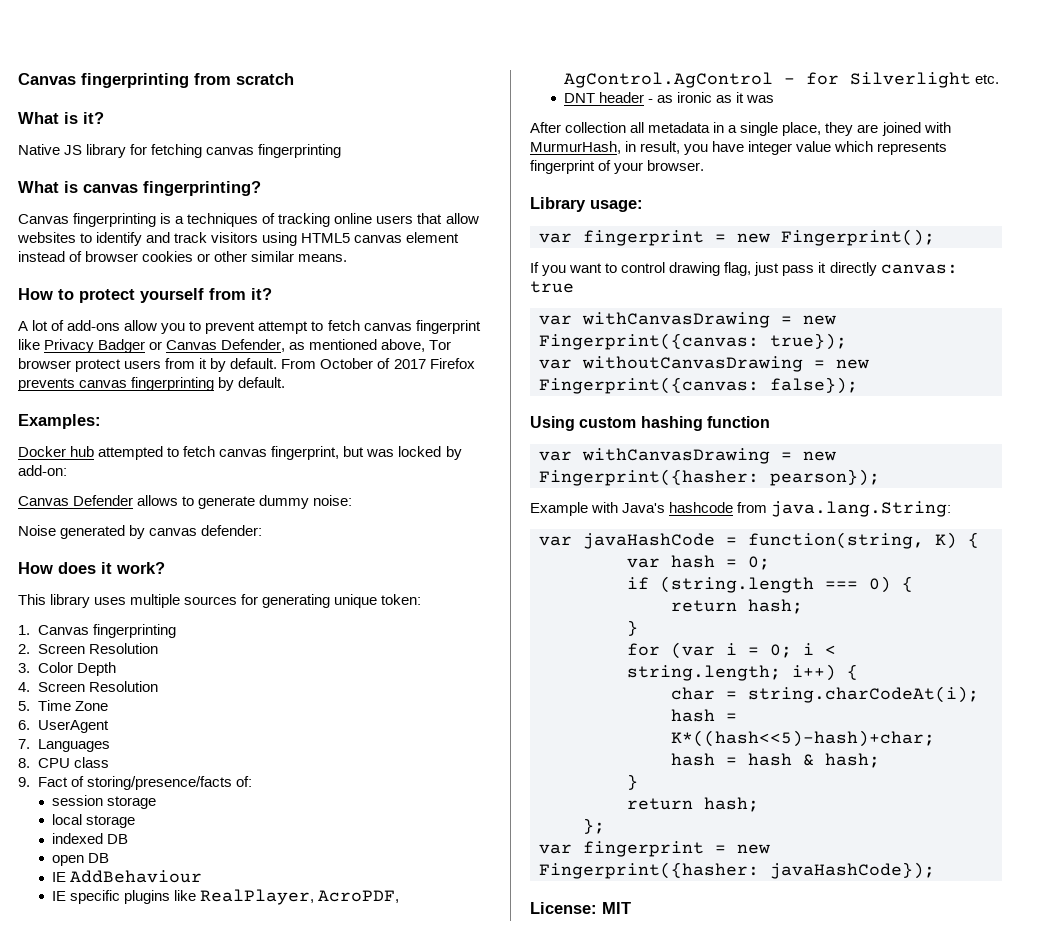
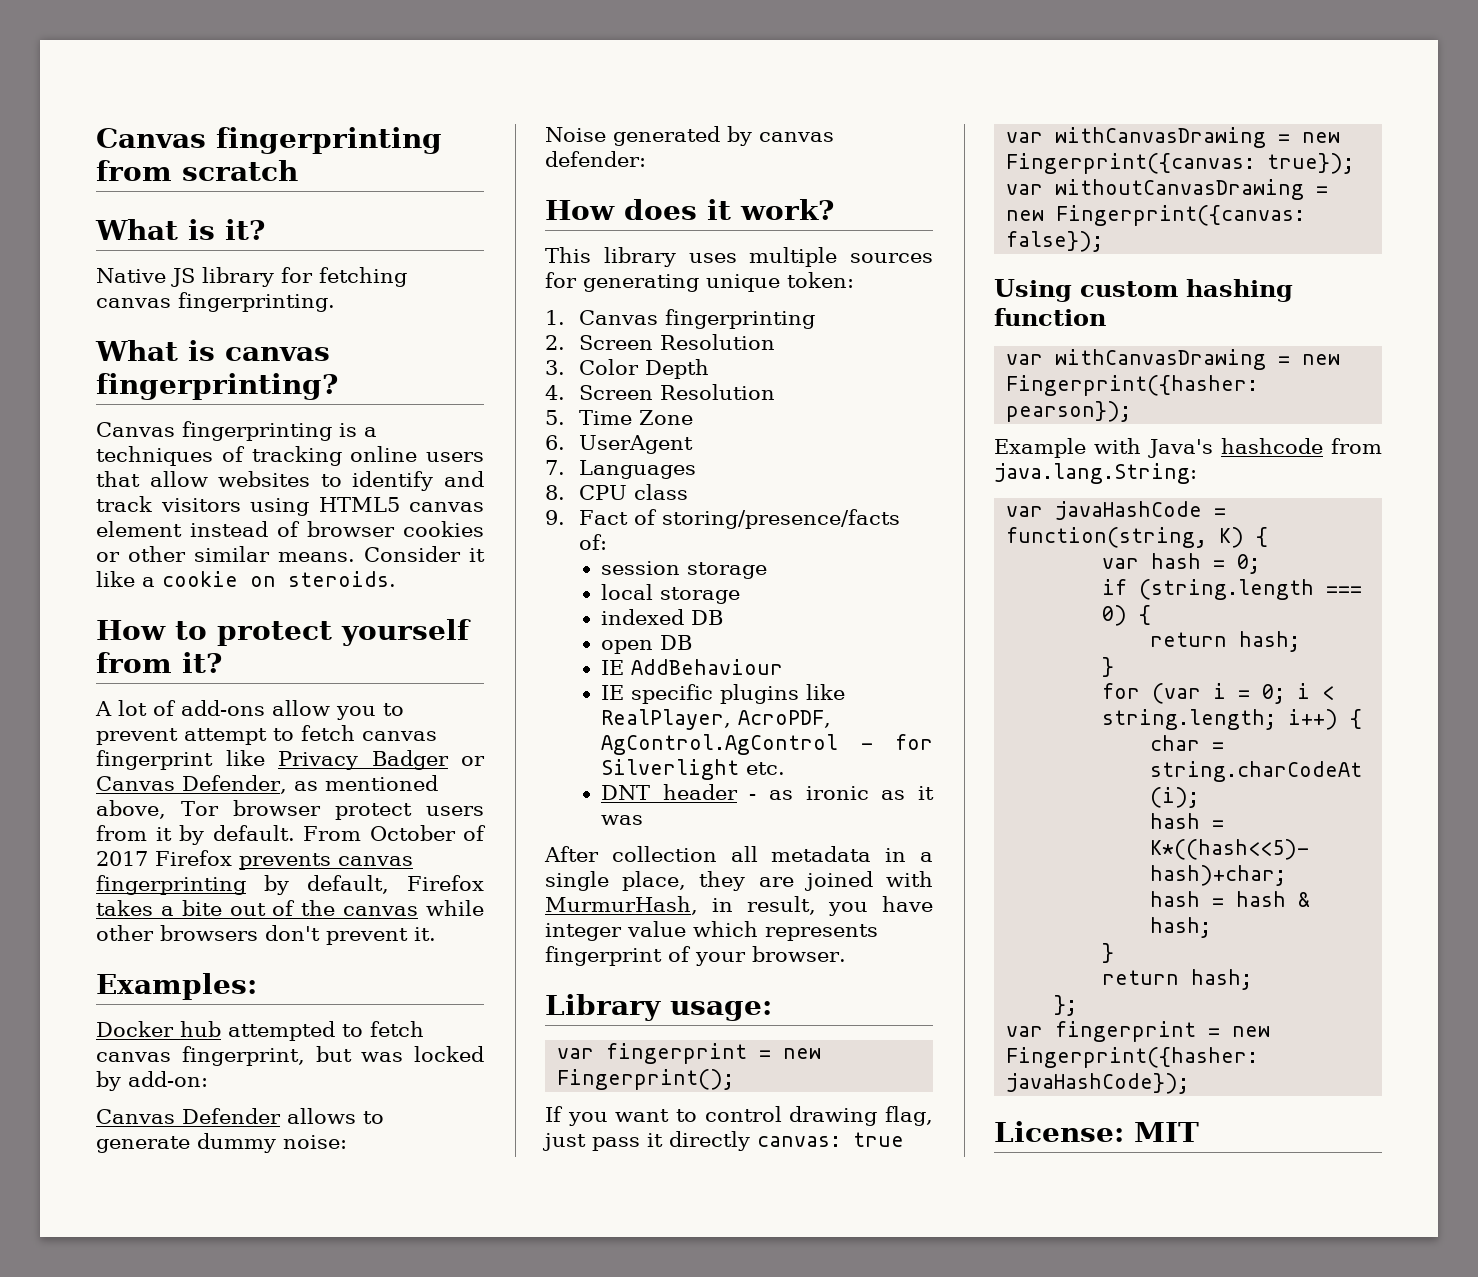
- Native JS library for fetching canvas fingerprinting
+ Native JS library for fetching canvas fingerprinting.
+ Consider it like a cookie on steroids.
- From October of 2017 Firefox prevents canvas fingerprinting by default.
+ From October of 2017 Firefox prevents canvas fingerprinting by default, Firefox takes a bite out of the canvas while other browsers don't prevent it.

